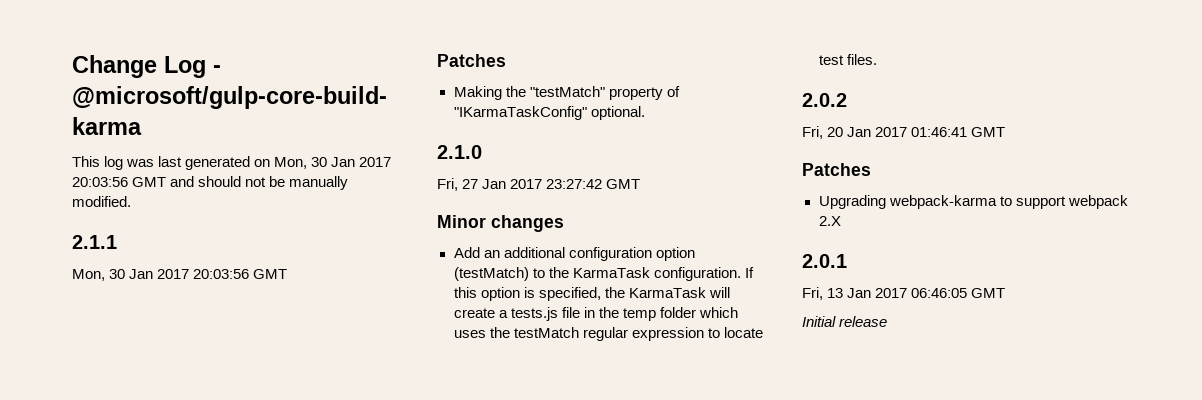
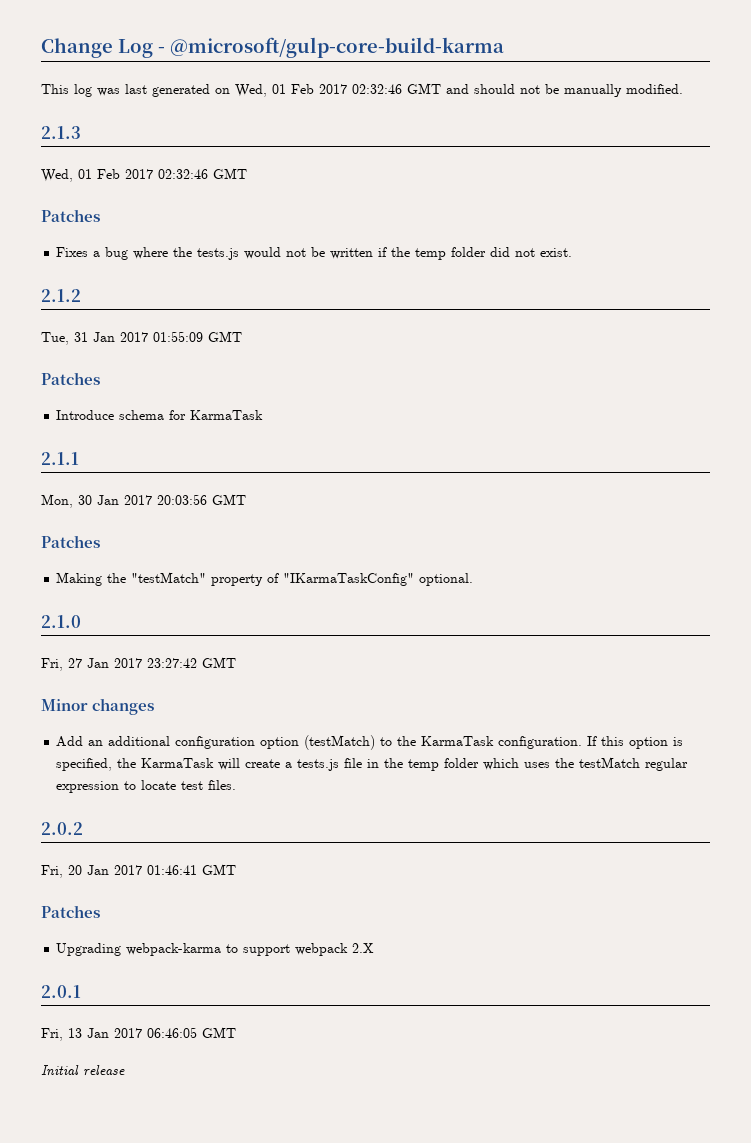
- This log was last generated on Mon, 30 Jan 2017 20:03:56 GMT and should not be manually modified.
+ This log was last generated on Wed, 01 Feb 2017 02:32:46 GMT and should not be manually modified.
+ 2.1.3
+ Wed, 01 Feb 2017 02:32:46 GMT
+ Patches
+ Fixes a bug where the tests.js would not be written if the temp folder did not exist.
+ 2.1.2
+ Tue, 31 Jan 2017 01:55:09 GMT
+ Patches
+ Introduce schema for KarmaTask

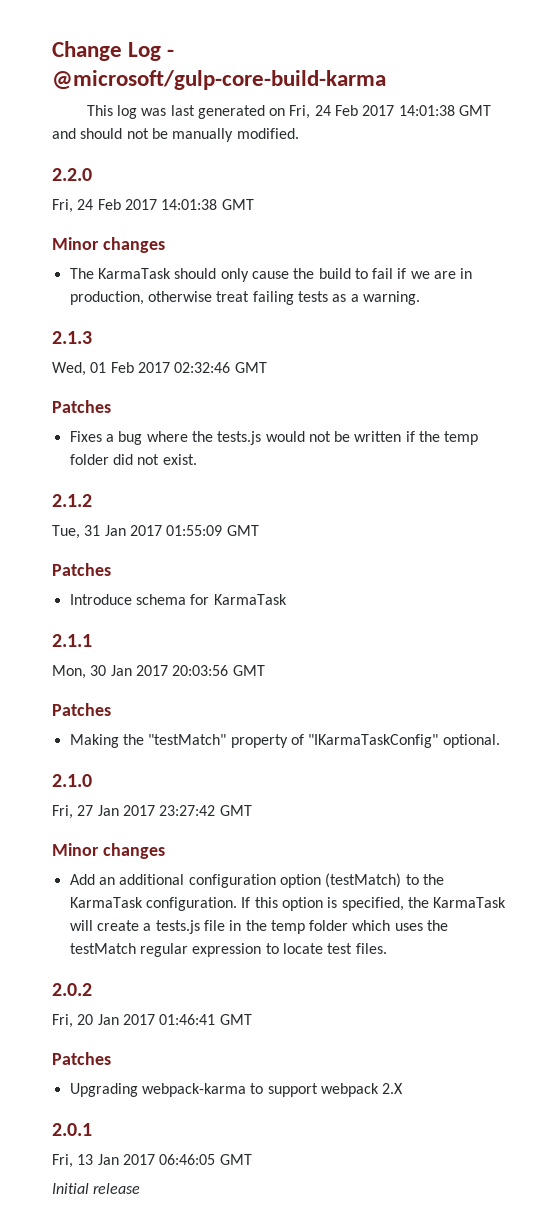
- This log was last generated on Wed, 01 Feb 2017 02:32:46 GMT and should not be manually modified.
+ This log was last generated on Fri, 24 Feb 2017 14:01:38 GMT and should not be manually modified.
+ 2.2.0
+ Fri, 24 Feb 2017 14:01:38 GMT
+ Minor changes
+ The KarmaTask should only cause the build to fail if we are in production, otherwise treat failing tests as a warning.

